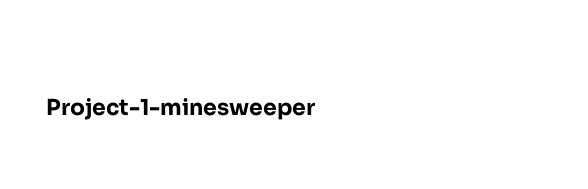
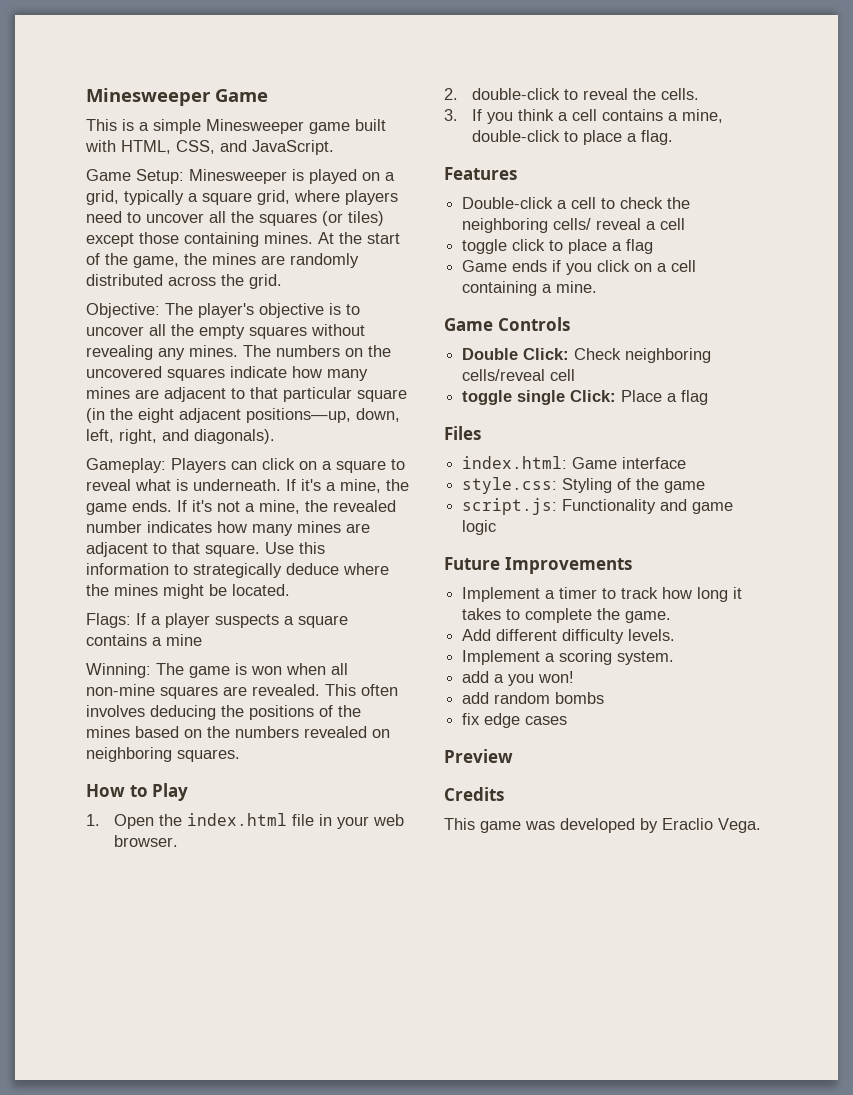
- Project-1-minesweeper
+ Minesweeper Game
+ This is a simple Minesweeper game built with HTML, CSS, and JavaScript.
+ Game Setup: Minesweeper is played on a grid, typically a square grid, where players need to uncover all the squares (or tiles) except those containing mines. At the start of the game, the mines are randomly distributed across the grid.
+ Objective: The player's objective is to uncover all the empty squares without revealing any mines. The numbers on the uncovered squares indicate how many mines are adjacent to that particular square (in the eight adjacent positions—up, down, left, right, and diagonals).
+ Gameplay: Players can click on a square to reveal what is underneath. If it's a mine, the game ends. If it's not a mine, the revealed number indicates how many mines are adjacent to that square. Use this information to strategically deduce where the mines might be located.
+ Flags: If a player suspects a square contains a mine
+ Winning: The game is won when all non-mine squares are revealed. This often involves deducing the positions of the mines based on the numbers revealed on neighboring squares.
+ How to Play
+ 1. Open the index.html file in your web browser.
+ 2. double-click to reveal the cells.
+ 3. If you think a cell contains a mine, double-click to place a flag.
+ Features
+ Double-click a cell to check the neighboring cells/ reveal a cell
+ toggle click to place a flag
+ Game ends if you click on a cell containing a mine.
+ Game Controls
+ Double Click: Check neighboring cells/reveal cell
+ toggle single Click: Place a flag
+ Files
+ index.html: Game interface
+ style.css: Styling of the game
+ script.js: Functionality and game logic
+ Future Improvements
+ Implement a timer to track how long it takes to complete the game.
+ Add different difficulty levels.
+ Implement a scoring system.
+ add a you won!
+ add random bombs
+ fix edge cases
+ Preview
+ Credits
+ This game was developed by Eraclio Vega.

